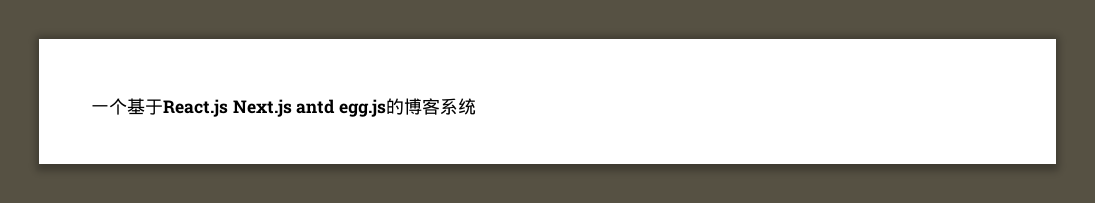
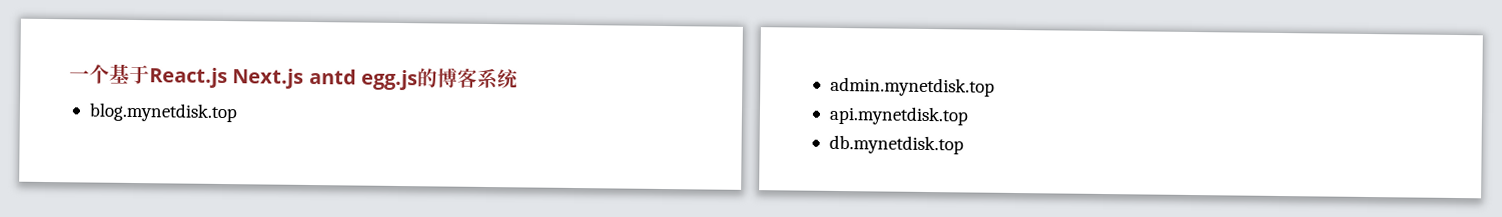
+ blog.mynetdisk.top
+ admin.mynetdisk.top
+ api.mynetdisk.top
+ db.mynetdisk.top

